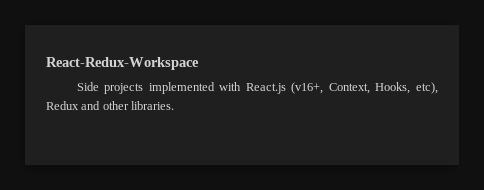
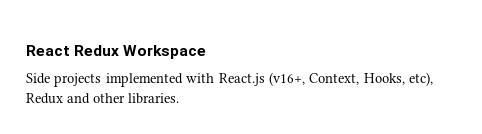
- React-Redux-Workspace
+ React Redux Workspace

